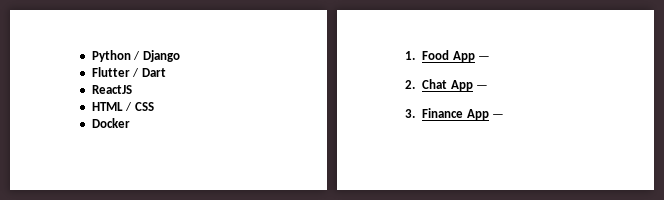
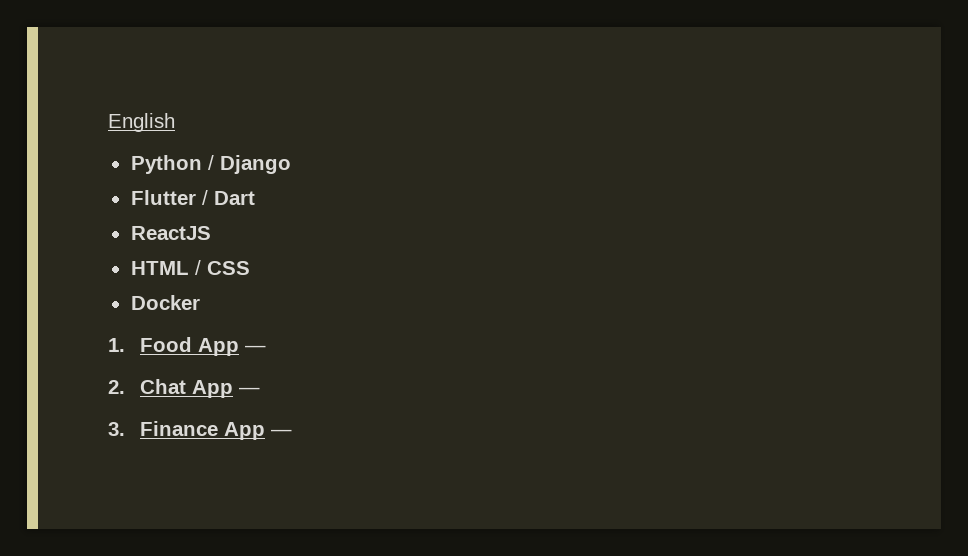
+ English

